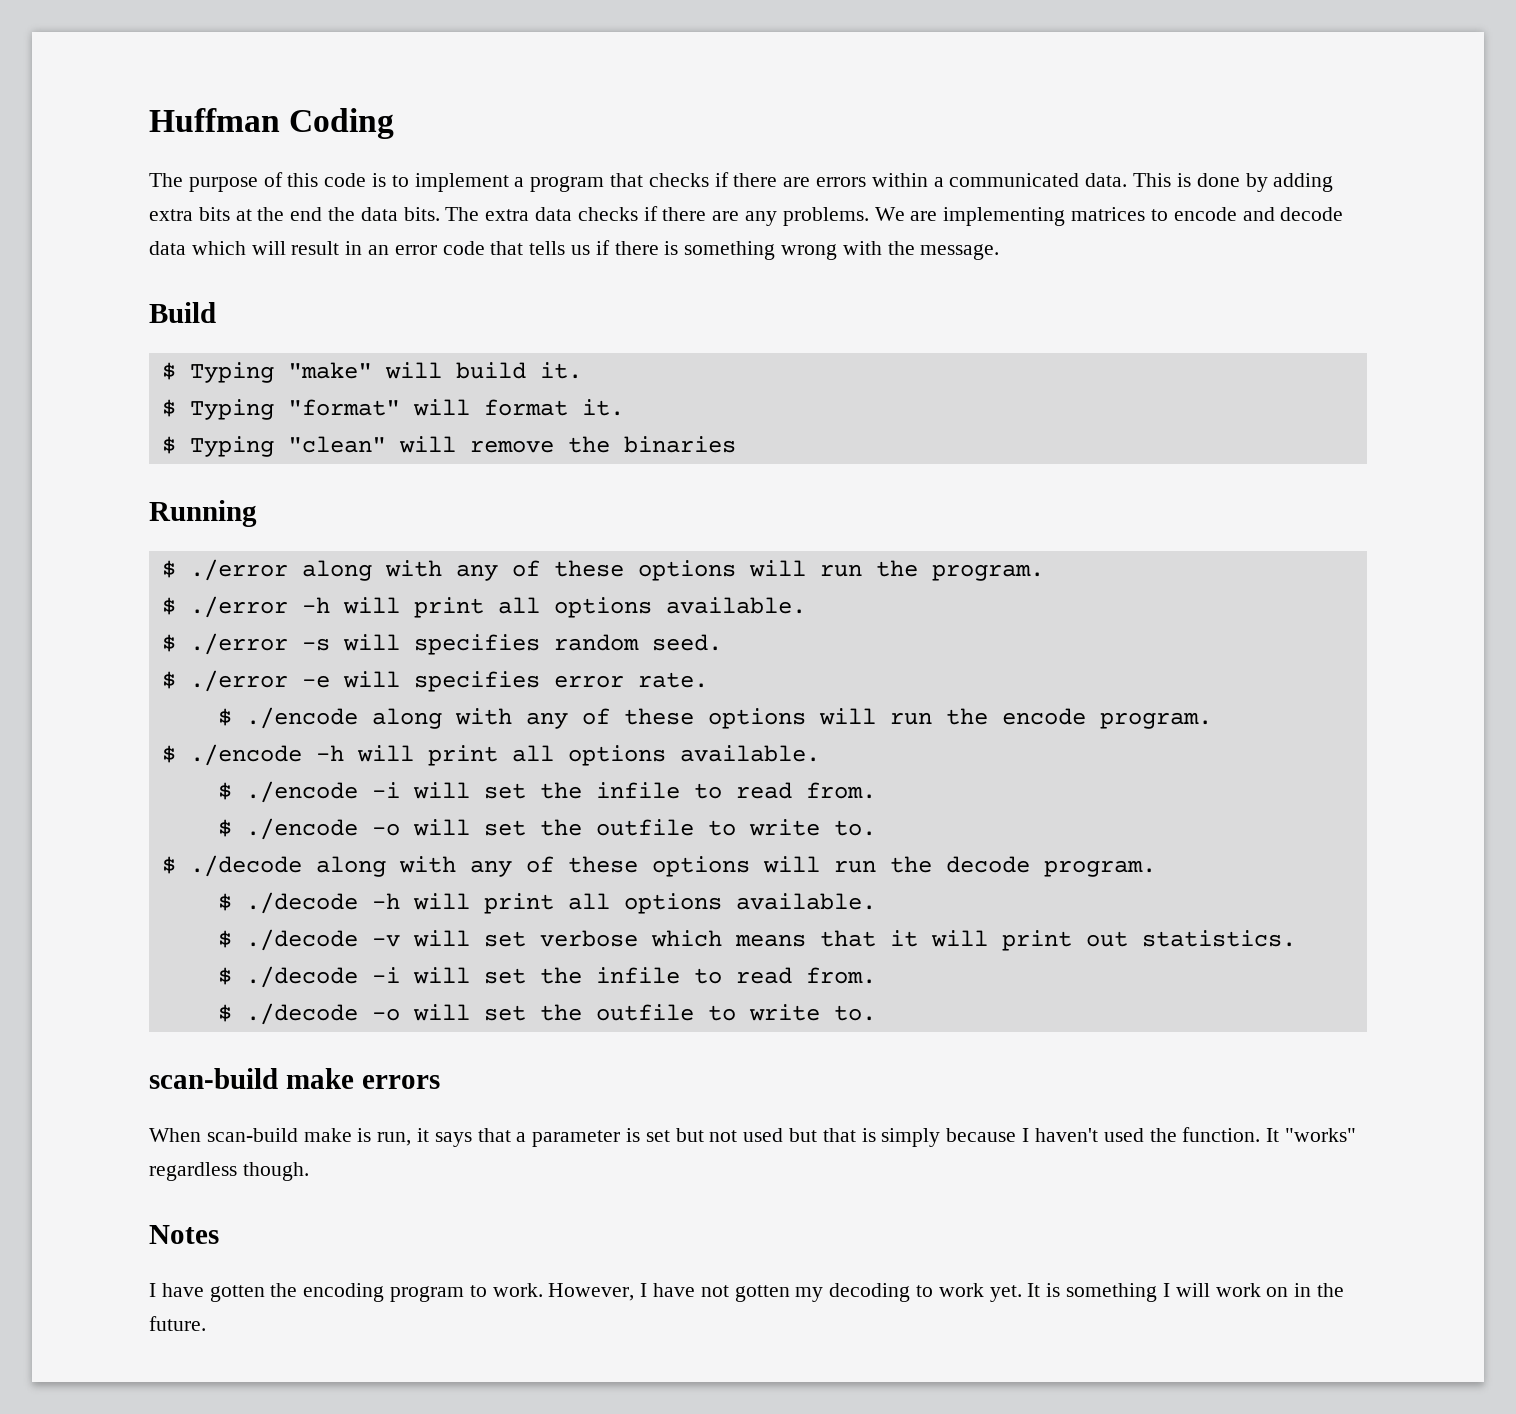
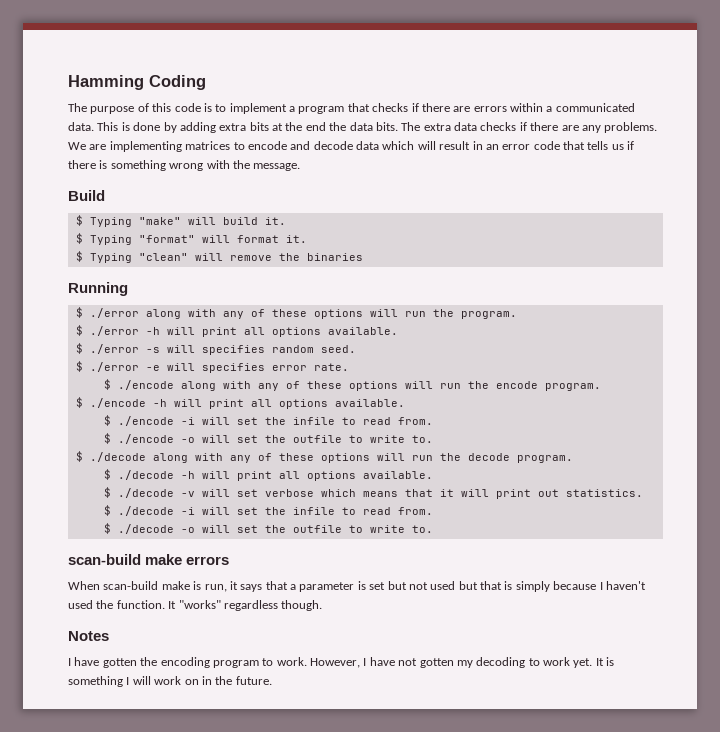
- Huffman Coding
+ Hamming Coding

